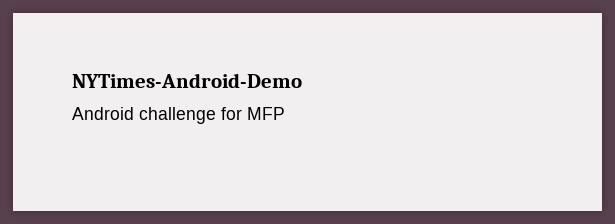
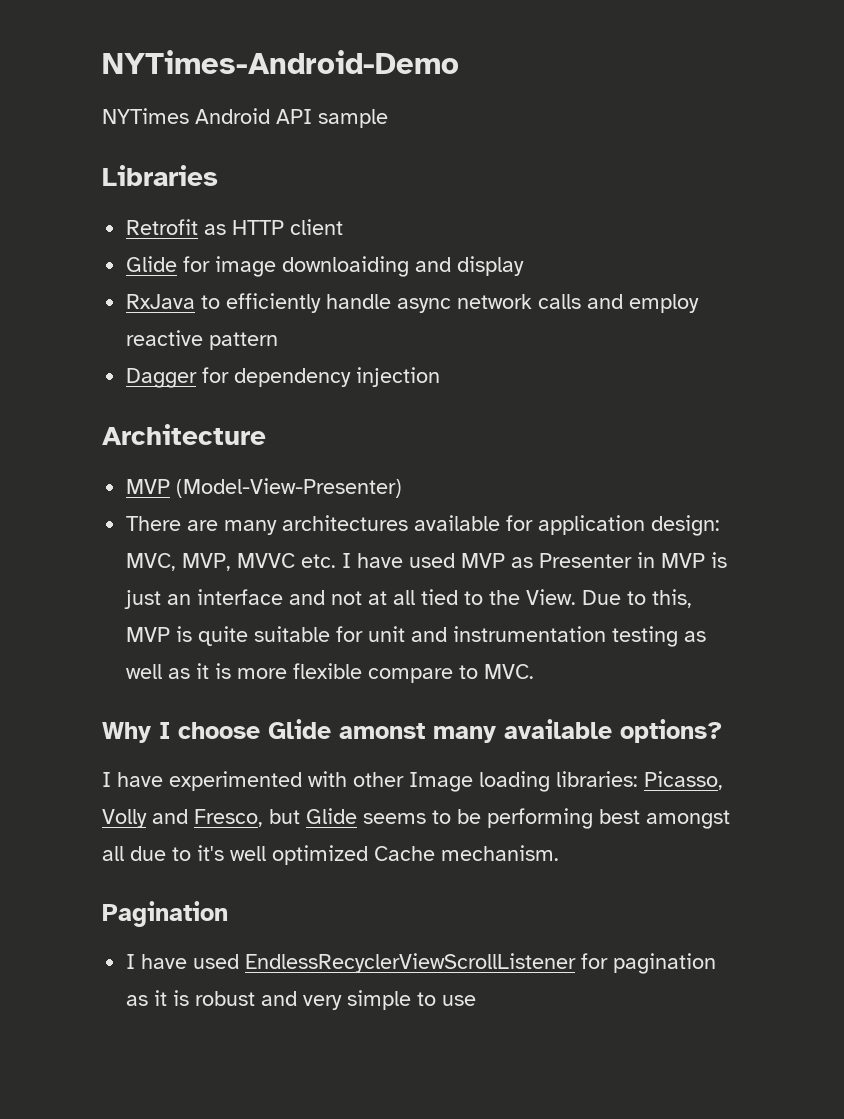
- Android challenge for MFP
+ NYTimes Android API sample
+ Libraries
+ Retrofit as HTTP client
+ Glide for image downloaiding and display
+ RxJava to efficiently handle async network calls and employ reactive pattern
+ Dagger for dependency injection
+ Architecture
+ MVP (Model-View-Presenter)
+ There are many architectures available for application design: MVC, MVP, MVVC etc. I have used MVP as Presenter in MVP is just an interface and not at all tied to the View. Due to this, MVP is quite suitable for unit and instrumentation testing as well as it is more flexible compare to MVC.
+ Why I choose Glide amonst many available options?
+ I have experimented with other Image loading libraries: Picasso, Volly and Fresco, but Glide seems to be performing best amongst all due to it's well optimized Cache mechanism.
+ Pagination
+ I have used EndlessRecyclerViewScrollListener for pagination as it is robust and very simple to use

